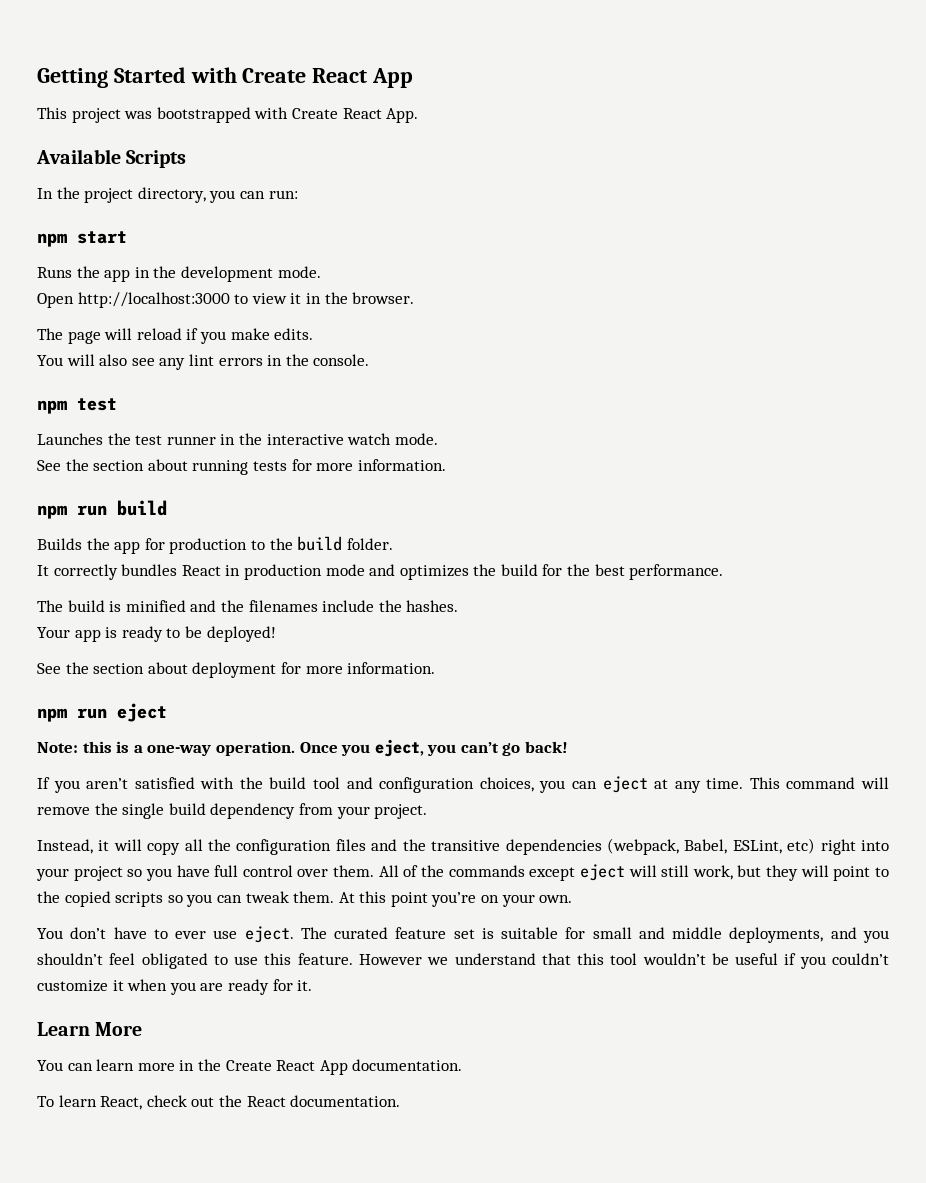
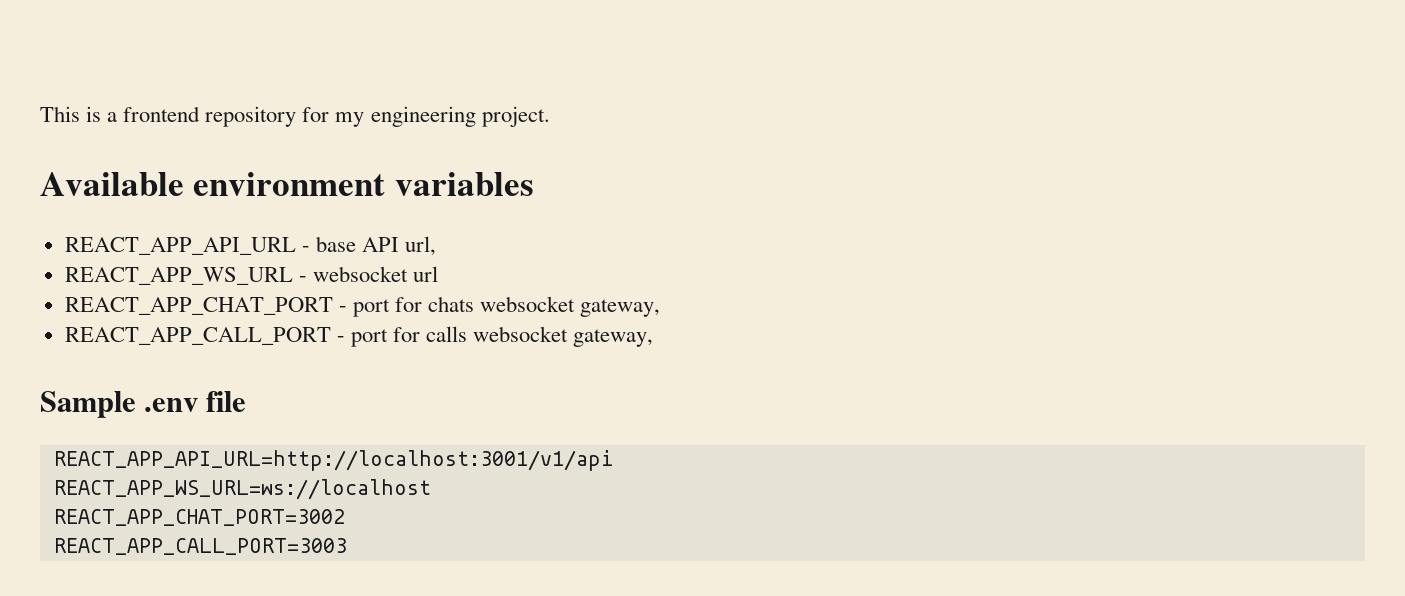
- Getting Started with Create React App
- This project was bootstrapped with Create React App.
- Available Scripts
- In the project directory, you can run:
- npm start
- Runs the app in the development mode.
- Open http://localhost:3000 to view it in the browser.
- The page will reload if you make edits.
- You will also see any lint errors in the console.
- npm test
- Launches the test runner in the interactive watch mode.
- See the section about running tests for more information.
- npm run build
- Builds the app for production to the build folder.
- It correctly bundles React in production mode and optimizes the build for the best performance.
- The build is minified and the filenames include the hashes.
- Your app is ready to be deployed!
- See the section about deployment for more information.
- npm run eject
- Note: this is a one-way operation. Once you eject, you can’t go back!
- If you aren’t satisfied with the build tool and configuration choices, you can eject at any time. This command will remove the single build dependency from your project.
- Instead, it will copy all the configuration files and the transitive dependencies (webpack, Babel, ESLint, etc) right into your project so you have full control over them. All of the commands except eject will still work, but they will point to the copied scripts so you can tweak them. At this point you’re on your own.
- You don’t have to ever use eject. The curated feature set is suitable for small and middle deployments, and you shouldn’t feel obligated to use this feature. However we understand that this tool wouldn’t be useful if you couldn’t customize it when you are ready for it.
- Learn More
- You can learn more in the Create React App documentation.
- To learn React, check out the React documentation.
+ This is a frontend repository for my engineering project.
+ Available environment variables
+ REACT_APP_API_URL - base API url,
+ REACT_APP_WS_URL - websocket url
+ REACT_APP_CHAT_PORT - port for chats websocket gateway,
+ REACT_APP_CALL_PORT - port for calls websocket gateway,
+ Sample .env file
+ REACT_APP_API_URL=http://localhost:3001/v1/api
+ REACT_APP_WS_URL=ws://localhost
+ REACT_APP_CHAT_PORT=3002
+ REACT_APP_CALL_PORT=3003

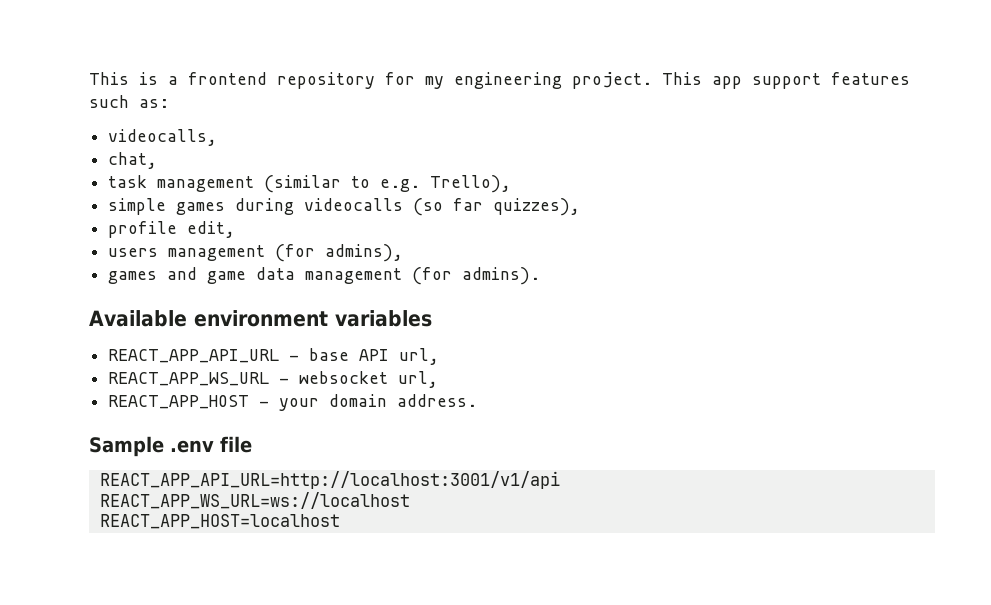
+ This app support features such as:
+ videocalls,
+ chat,
+ task management (similar to e.g. Trello),
+ simple games during videocalls (so far quizzes),
+ profile edit,
+ users management (for admins),
+ games and game data management (for admins).
- REACT_APP_WS_URL - websocket url
- REACT_APP_CHAT_PORT - port for chats websocket gateway,
- REACT_APP_CALL_PORT - port for calls websocket gateway,
+ REACT_APP_WS_URL - websocket url,
+ REACT_APP_HOST - your domain address.
- REACT_APP_CHAT_PORT=3002
- REACT_APP_CALL_PORT=3003
+ REACT_APP_HOST=localhost

